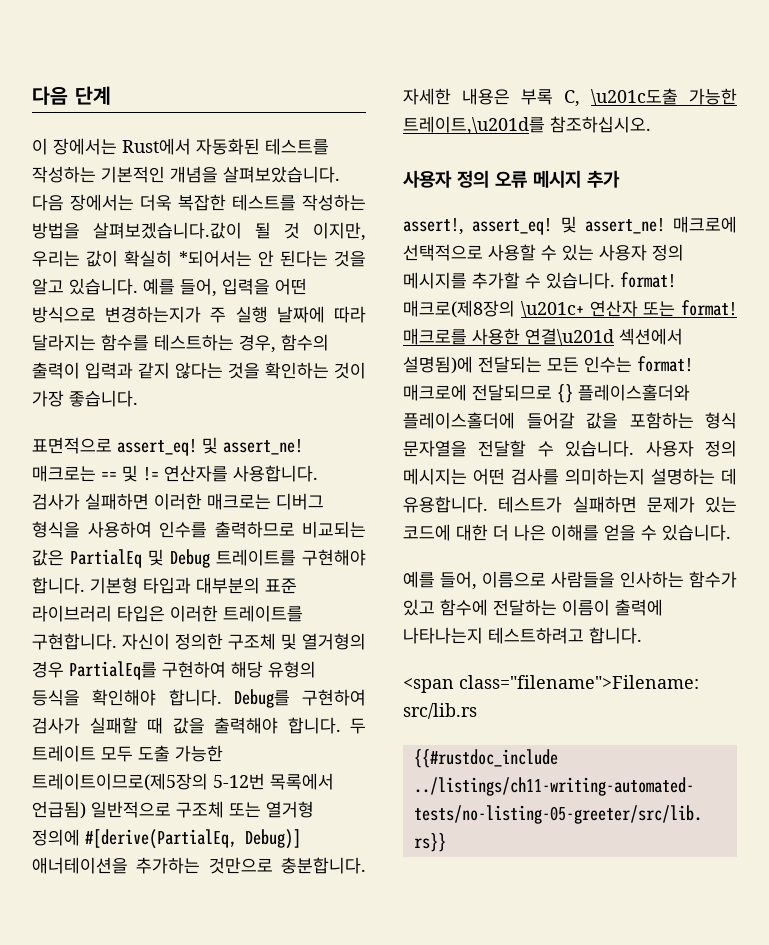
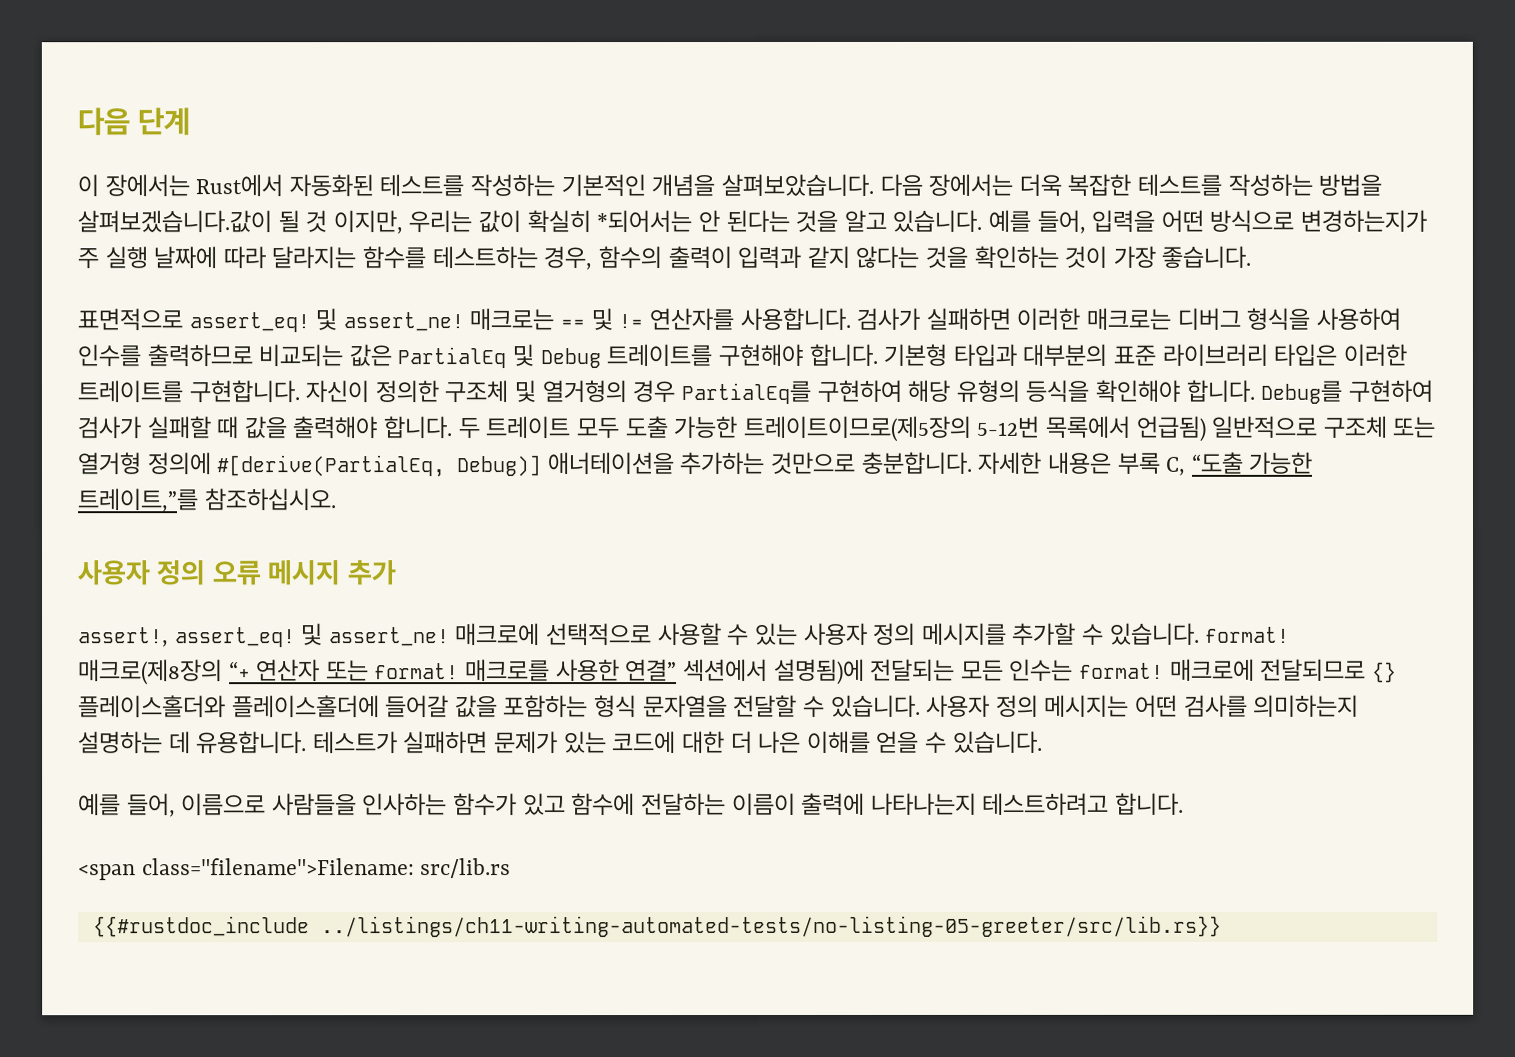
- 자세한 내용은 부록 C, \u201c도출 가능한 트레이트,\u201d를 참조하십시오.
+ 자세한 내용은 부록 C, “도출 가능한 트레이트,”를 참조하십시오.
- 매크로(제8장의 \u201c+ 연산자 또는 format!
+ 매크로(제8장의 “+ 연산자 또는 format!
- 매크로를 사용한 연결\u201d 섹션에서 설명됨)에 전달되는 모든 인수는 format!
+ 매크로를 사용한 연결” 섹션에서 설명됨)에 전달되는 모든 인수는 format!

